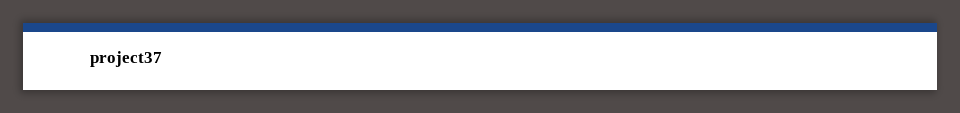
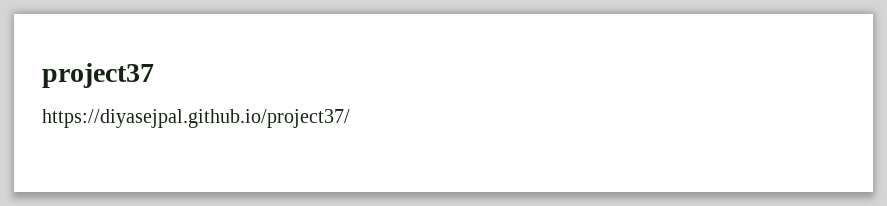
+ https://diyasejpal.github.io/project37/

